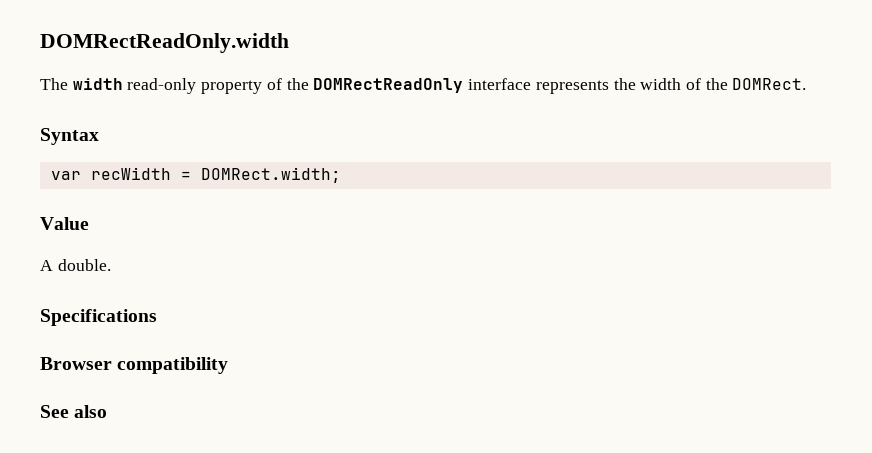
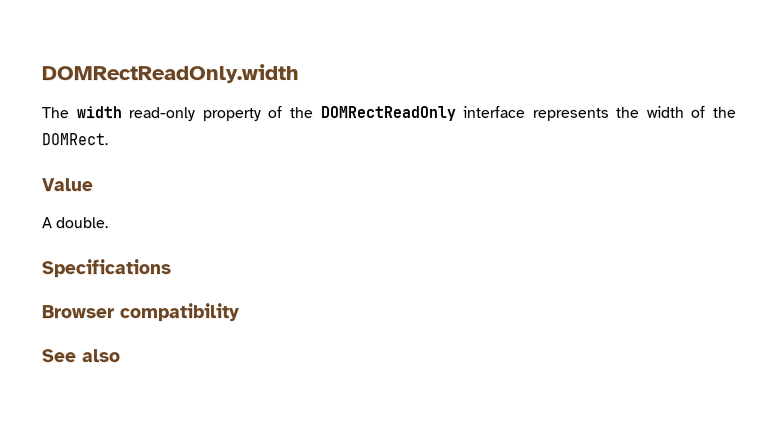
- Syntax
- var recWidth = DOMRect.width;

